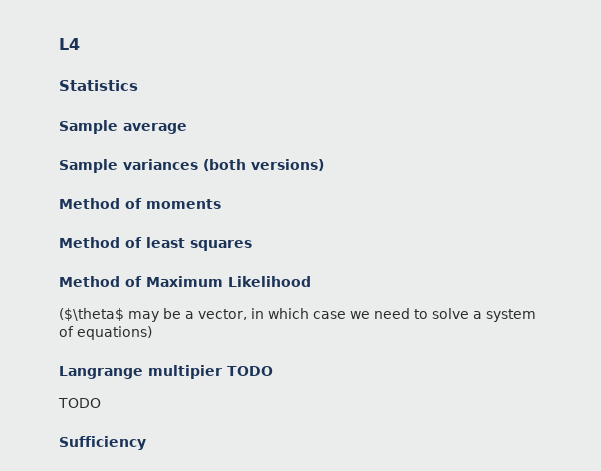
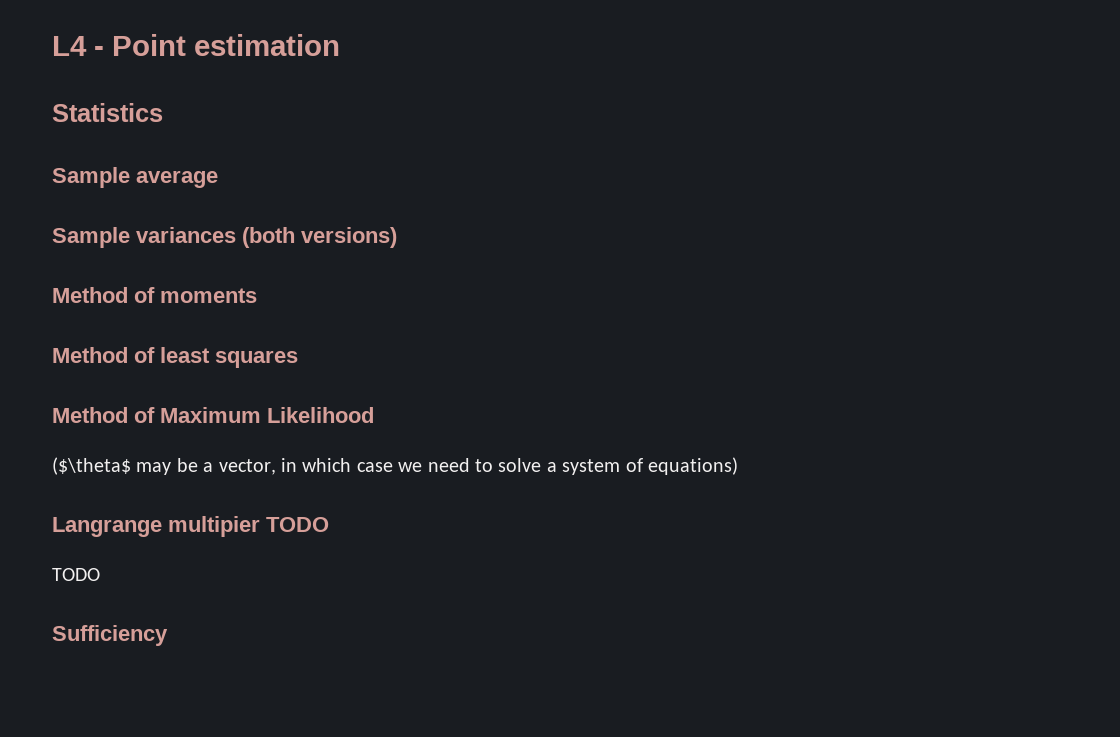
- L4
+ L4 - Point estimation

